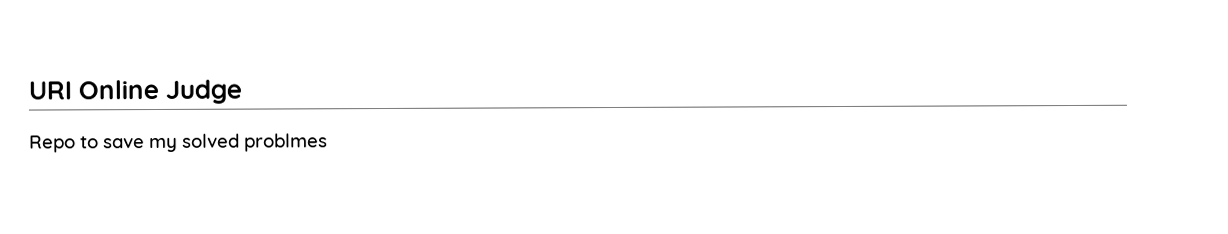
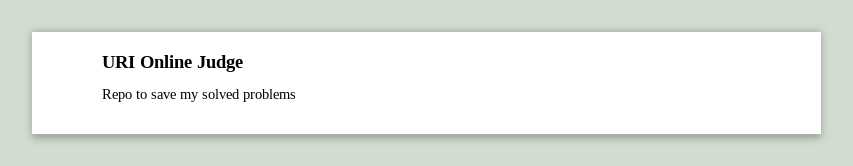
- Repo to save my solved problmes
+ Repo to save my solved problems

